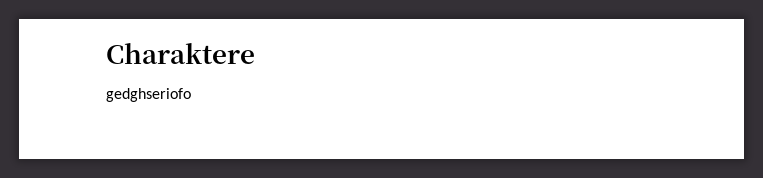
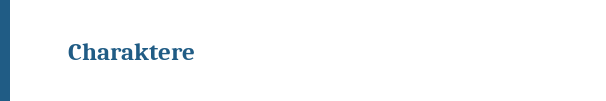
- gedghseriofo

